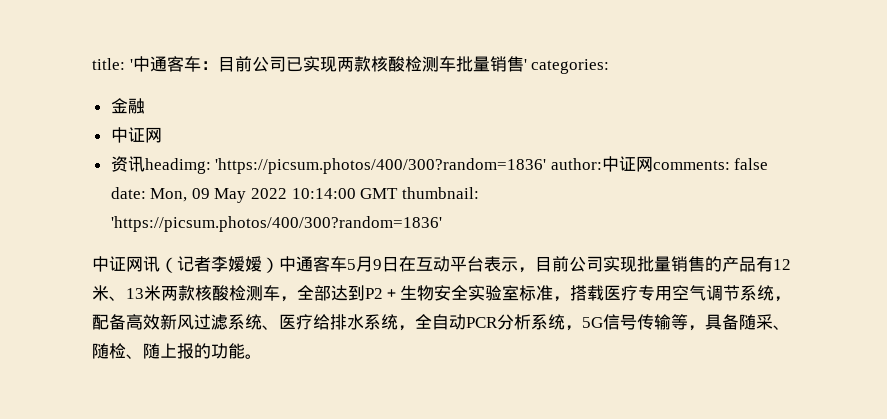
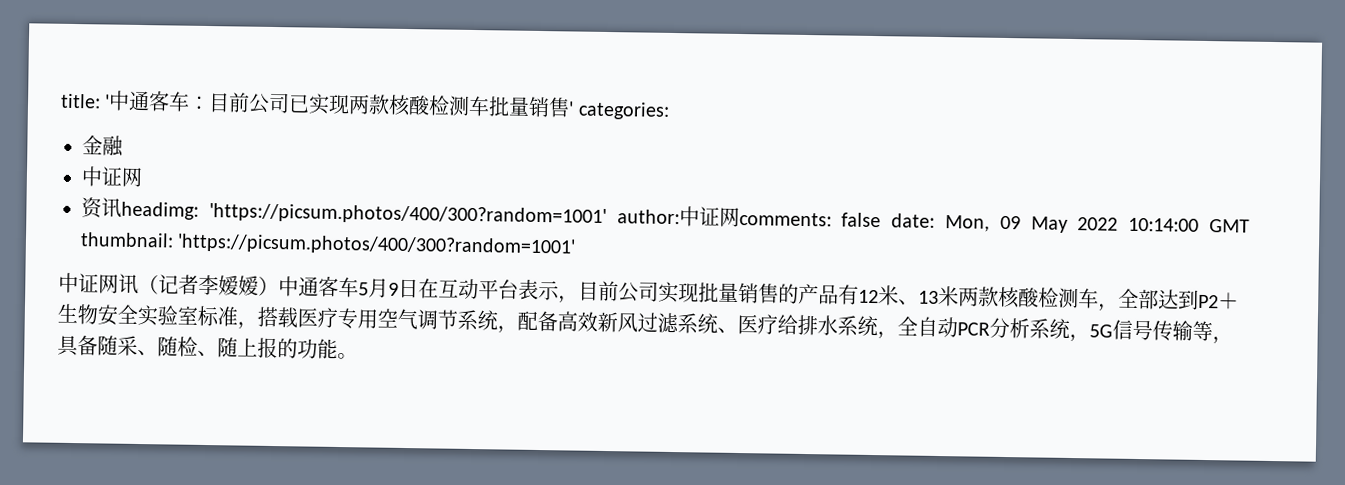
- 资讯headimg: 'https://picsum.photos/400/300?random=1836' author:中证网comments: false date: Mon, 09 May 2022 10:14:00 GMT thumbnail: 'https://picsum.photos/400/300?random=1836'
+ 资讯headimg: 'https://picsum.photos/400/300?random=1001' author:中证网comments: false date: Mon, 09 May 2022 10:14:00 GMT thumbnail: 'https://picsum.photos/400/300?random=1001'

